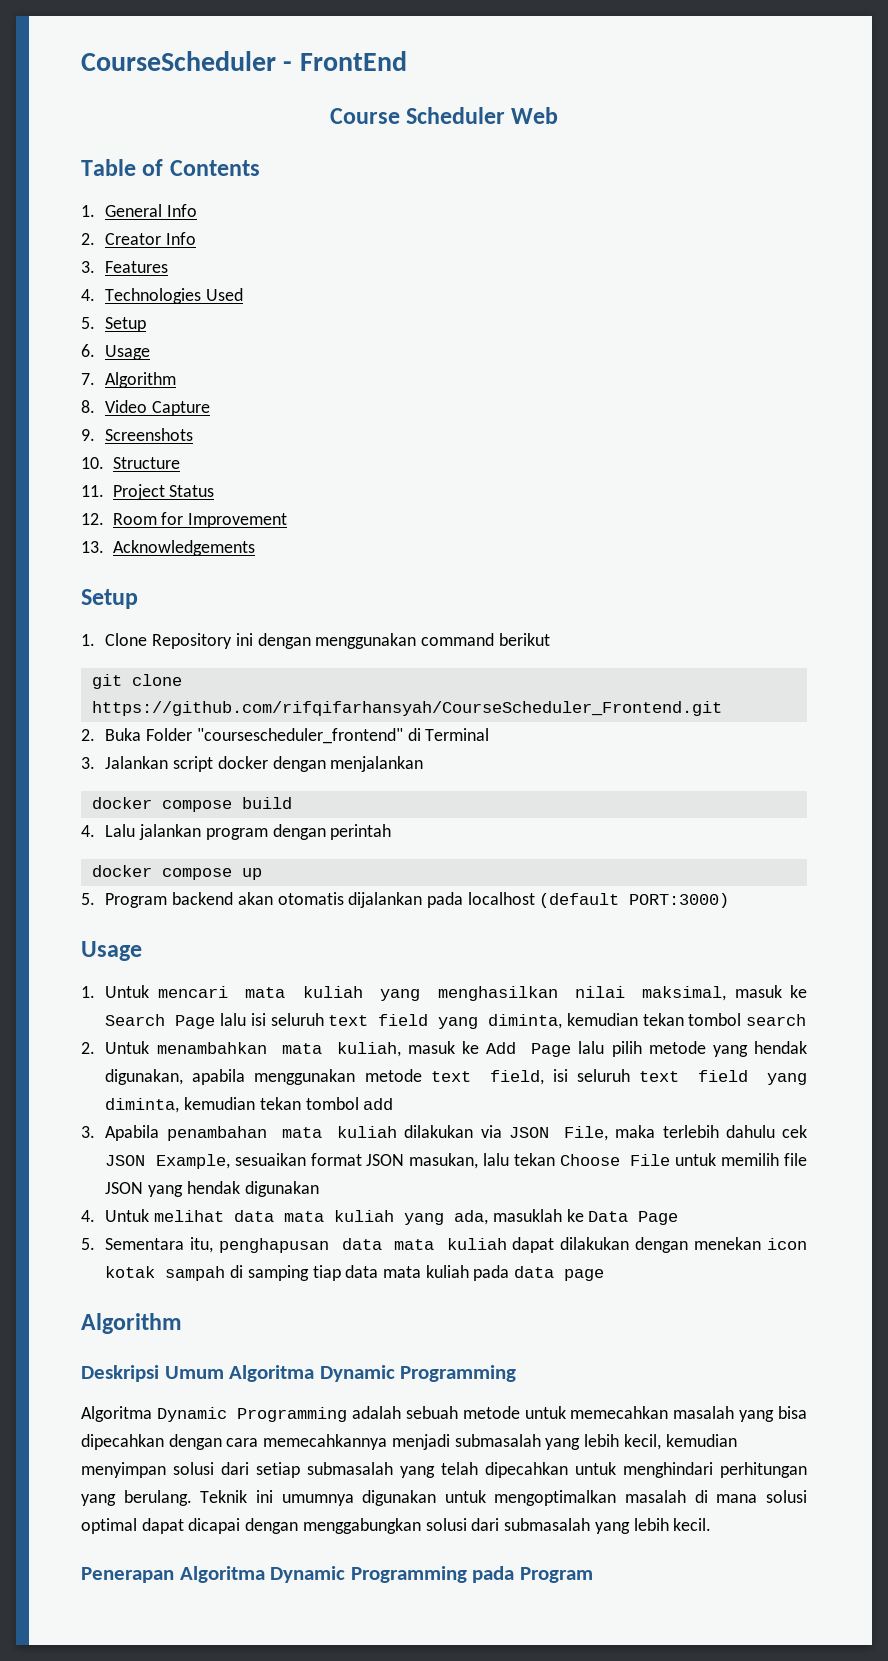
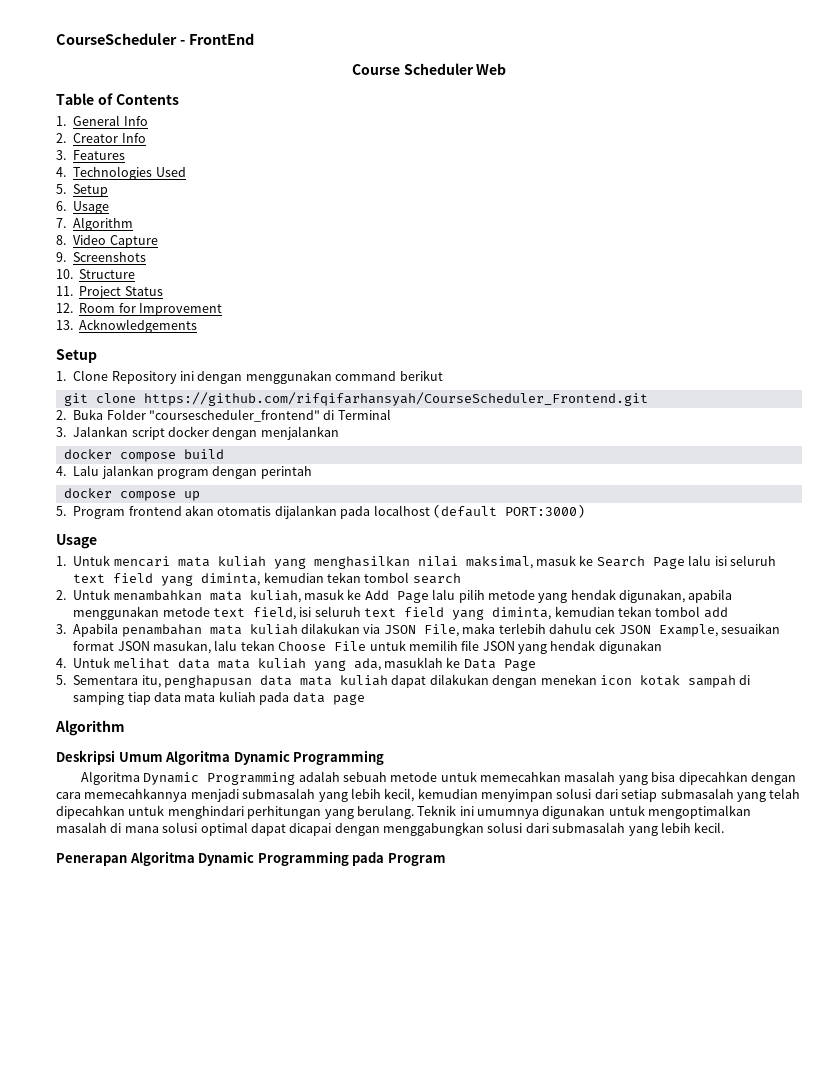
- 5. Program backend akan otomatis dijalankan pada localhost (default PORT:3000)
+ 5. Program frontend akan otomatis dijalankan pada localhost (default PORT:3000)

